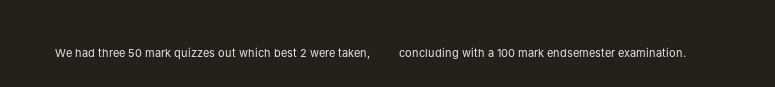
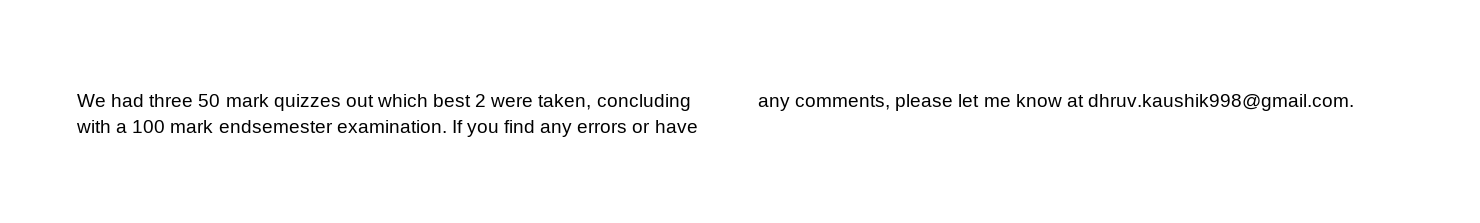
+ If you find any errors or have any comments, please let me know at dhruv.kaushik998@gmail.com.

